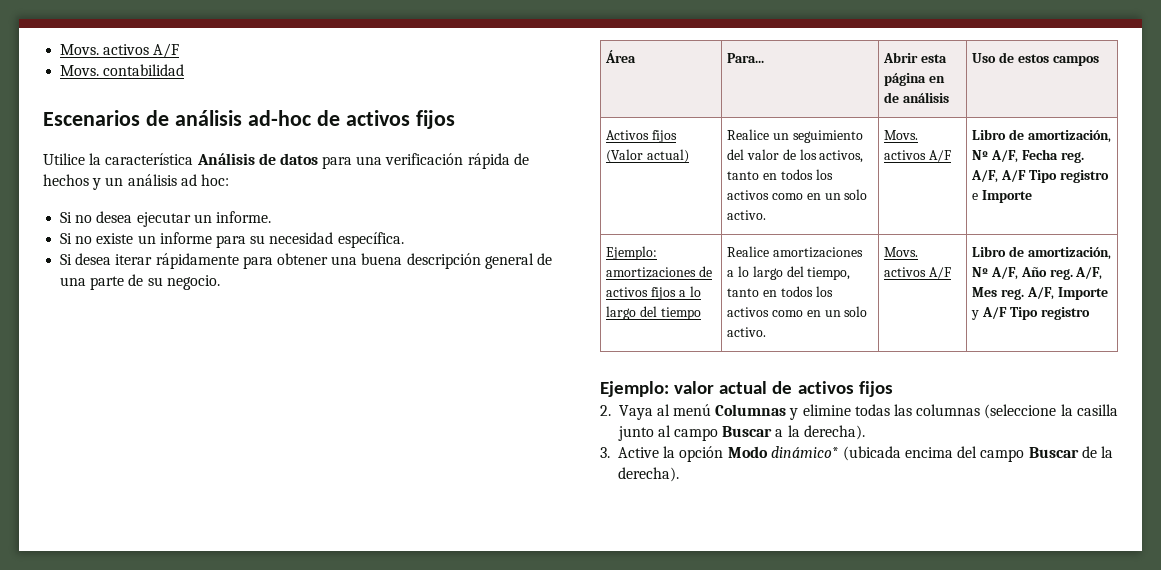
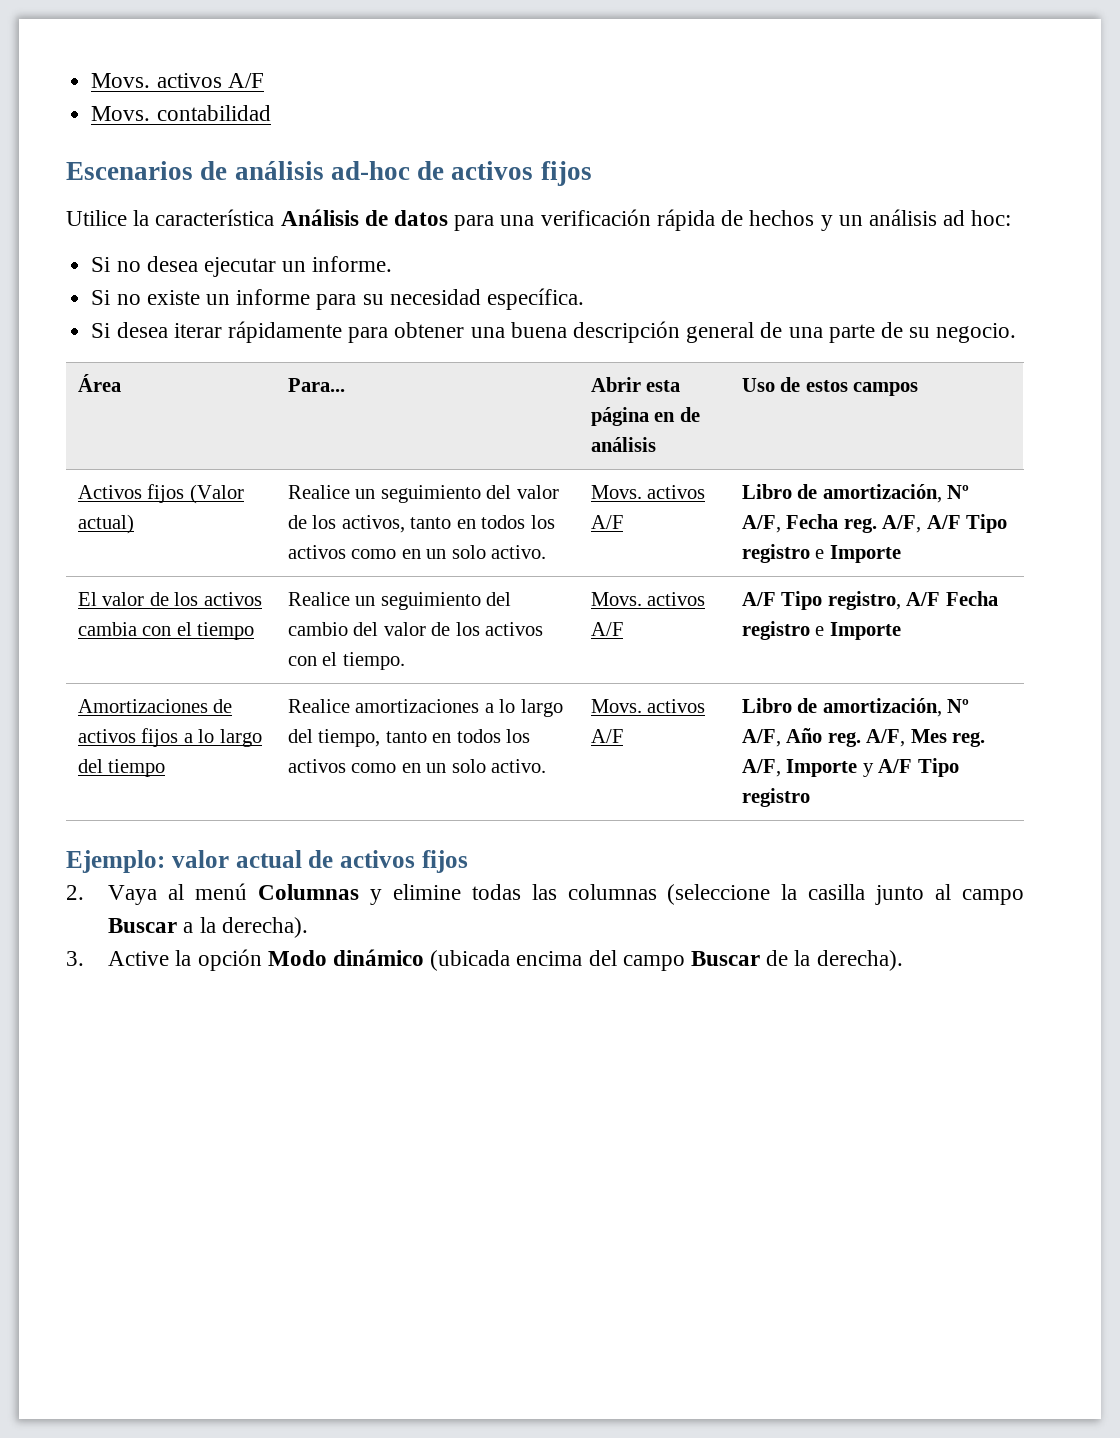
- Ejemplo: amortizaciones de activos fijos a lo largo del tiempo
+ El valor de los activos cambia con el tiempo | Realice un seguimiento del cambio del valor de los activos con el tiempo. | Movs. activos A/F | A/F Tipo registro, A/F Fecha registro e Importe
+ Amortizaciones de activos fijos a lo largo del tiempo
- 3. Active la opción Modo dinámico* (ubicada encima del campo Buscar de la derecha).
+ 3. Active la opción Modo dinámico (ubicada encima del campo Buscar de la derecha).

